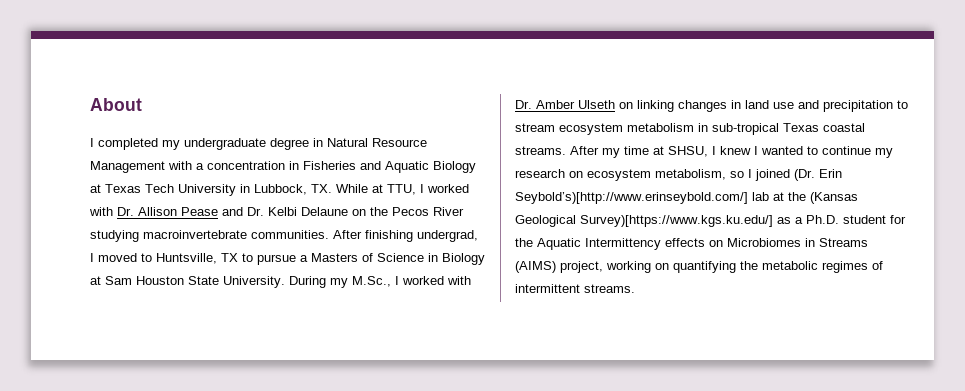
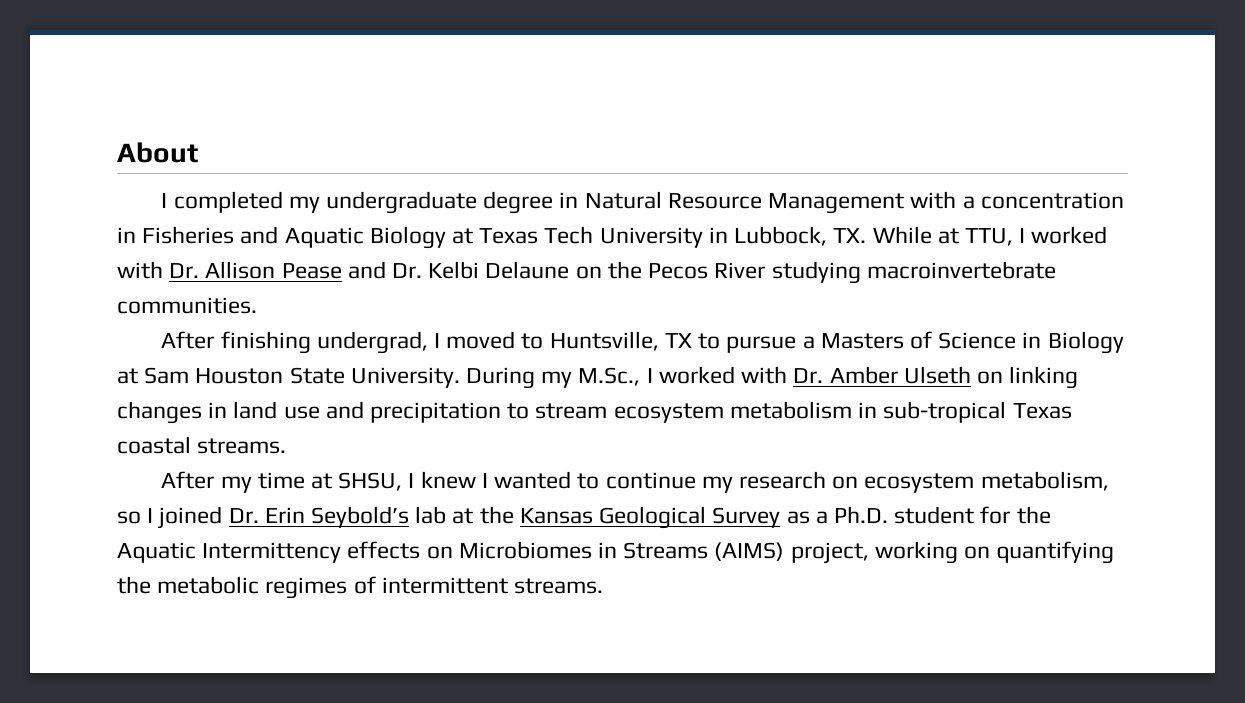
- I completed my undergraduate degree in Natural Resource Management with a concentration in Fisheries and Aquatic Biology at Texas Tech University in Lubbock, TX. While at TTU, I worked with Dr. Allison Pease and Dr. Kelbi Delaune on the Pecos River studying macroinvertebrate communities. After finishing undergrad, I moved to Huntsville, TX to pursue a Masters of Science in Biology at Sam Houston State University.
+ I completed my undergraduate degree in Natural Resource Management with a concentration in Fisheries and Aquatic Biology at Texas Tech University in Lubbock, TX. While at TTU, I worked with Dr. Allison Pease and Dr. Kelbi Delaune on the Pecos River studying macroinvertebrate communities.
+ After finishing undergrad, I moved to Huntsville, TX to pursue a Masters of Science in Biology at Sam Houston State University.
- During my M.Sc., I worked with Dr. Amber Ulseth on linking changes in land use and precipitation to stream ecosystem metabolism in sub-tropical Texas coastal streams. After my time at SHSU, I knew I wanted to continue my research on ecosystem metabolism, so I joined (Dr. Erin Seybold’s)[http://www.erinseybold.com/] lab at the (Kansas Geological Survey)[https://www.kgs.ku.edu/] as a Ph.D. student for the Aquatic Intermittency effects on Microbiomes in Streams (AIMS) project, working on quantifying the metabolic regimes of intermittent streams.
+ During my M.Sc., I worked with Dr. Amber Ulseth on linking changes in land use and precipitation to stream ecosystem metabolism in sub-tropical Texas coastal streams.
+ After my time at SHSU, I knew I wanted to continue my research on ecosystem metabolism, so I joined Dr. Erin Seybold’s lab at the Kansas Geological Survey as a Ph.D. student for the Aquatic Intermittency effects on Microbiomes in Streams (AIMS) project, working on quantifying the metabolic regimes of intermittent streams.

